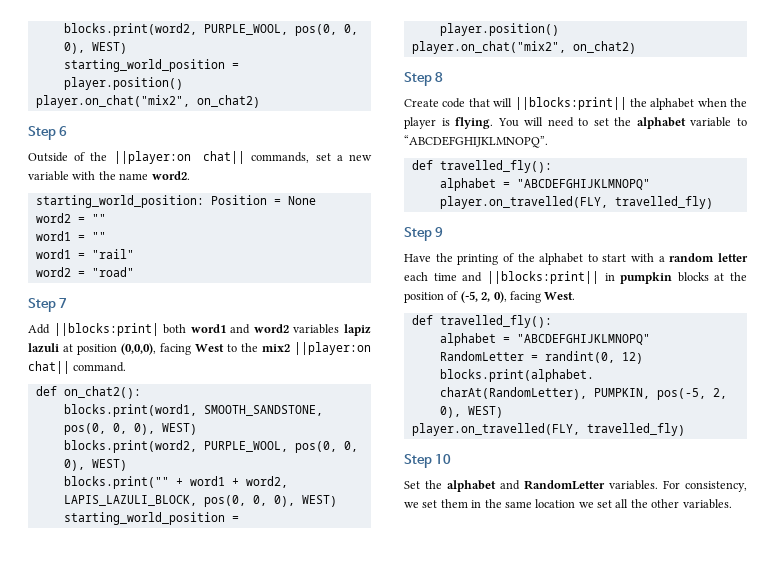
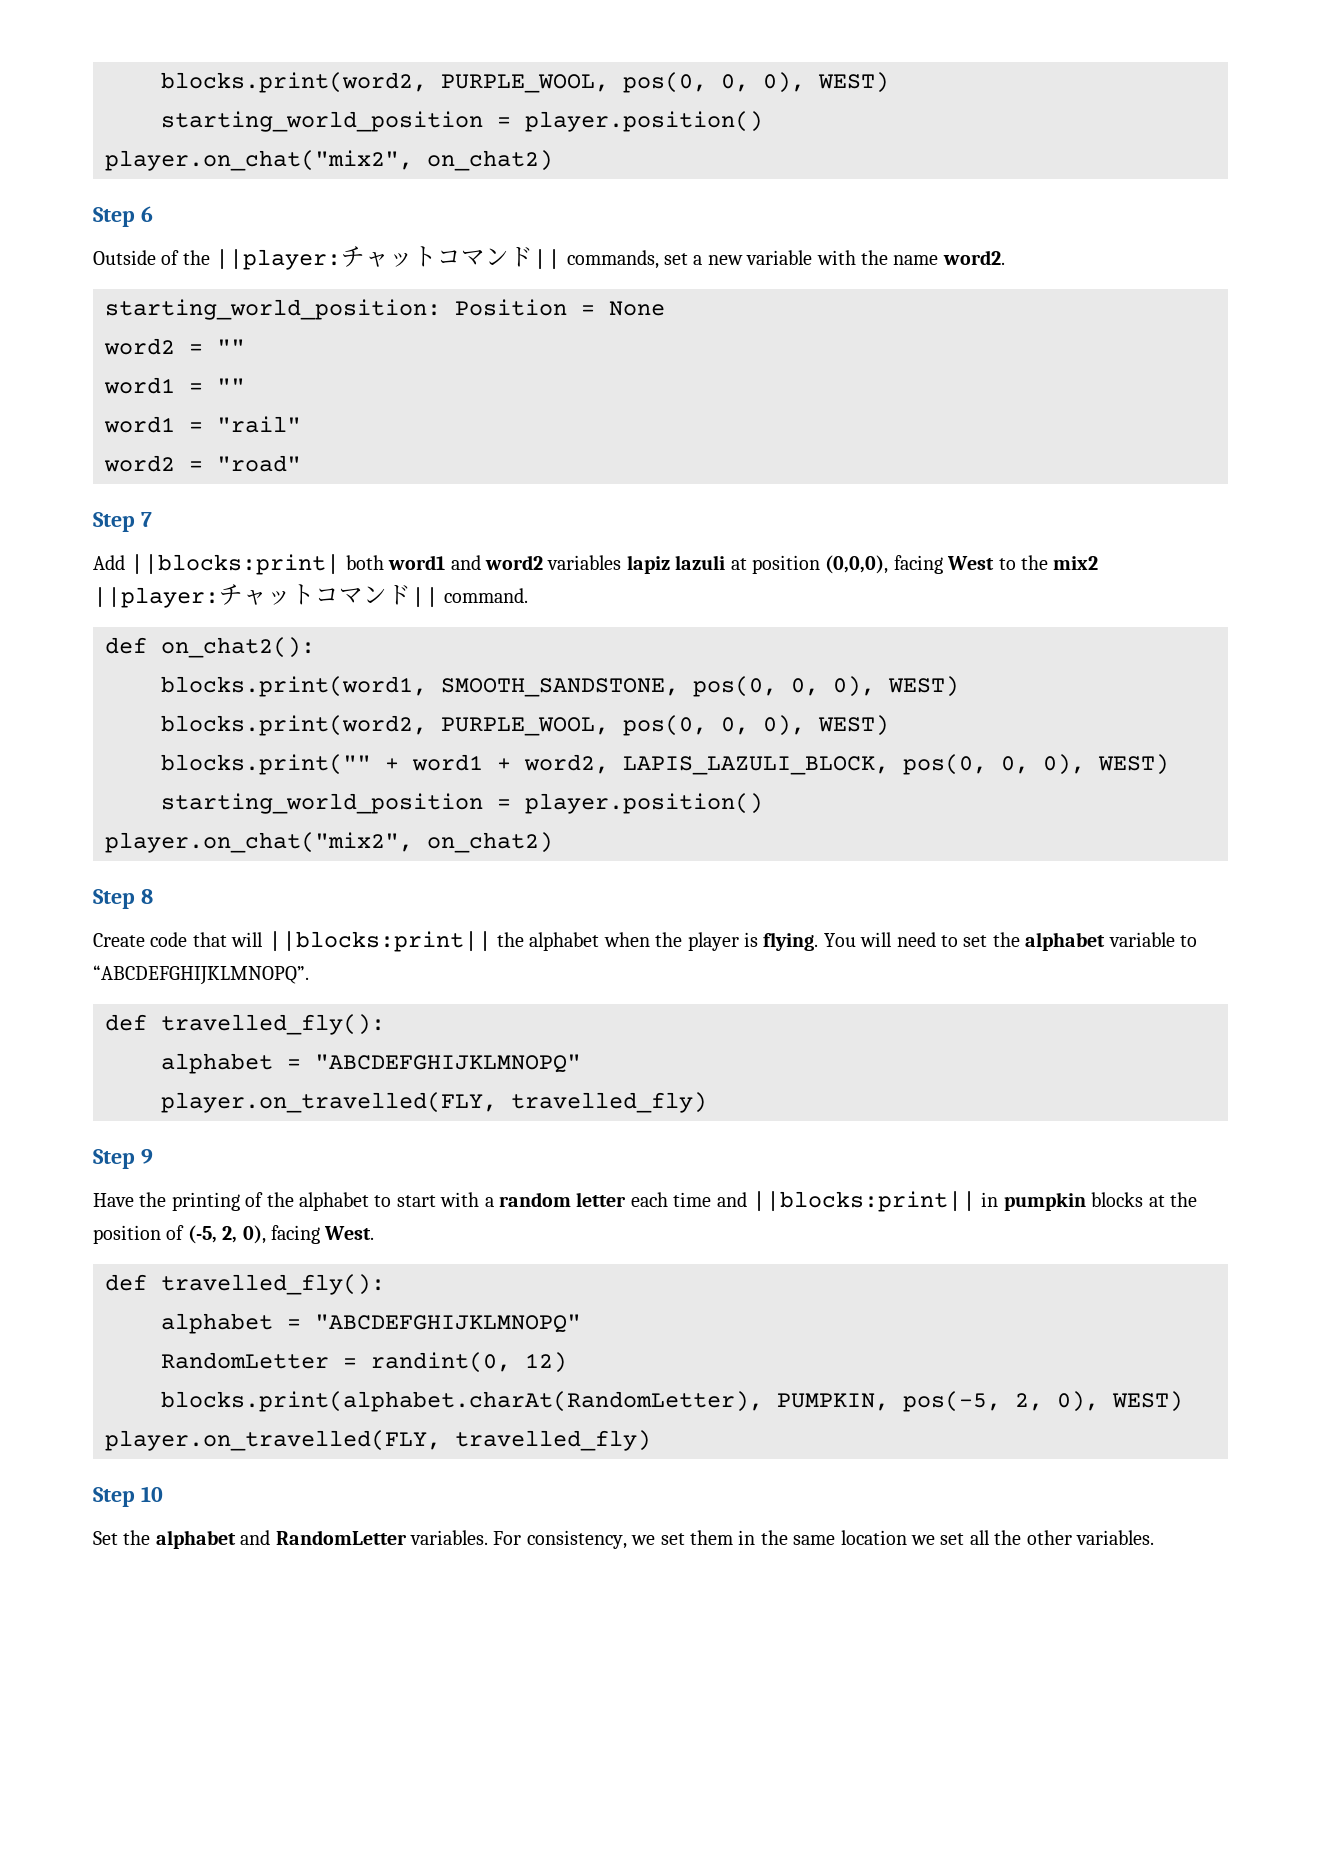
- Outside of the ||player:on chat|| commands, set a new variable with the name word2.
+ Outside of the ||player:チャットコマンド|| commands, set a new variable with the name word2.
- Add ||blocks:print| both word1 and word2 variables lapiz lazuli at position (0,0,0), facing West to the mix2 ||player:on chat|| command.
+ Add ||blocks:print| both word1 and word2 variables lapiz lazuli at position (0,0,0), facing West to the mix2 ||player:チャットコマンド|| command.

